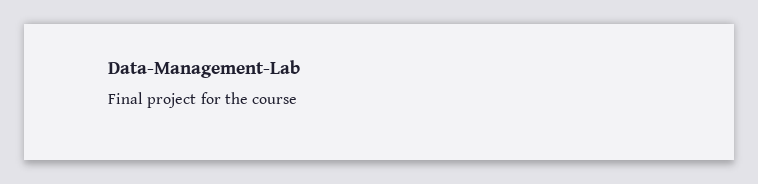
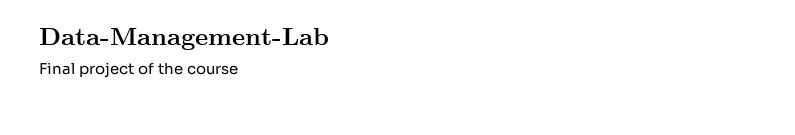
- Final project for the course
+ Final project of the course

